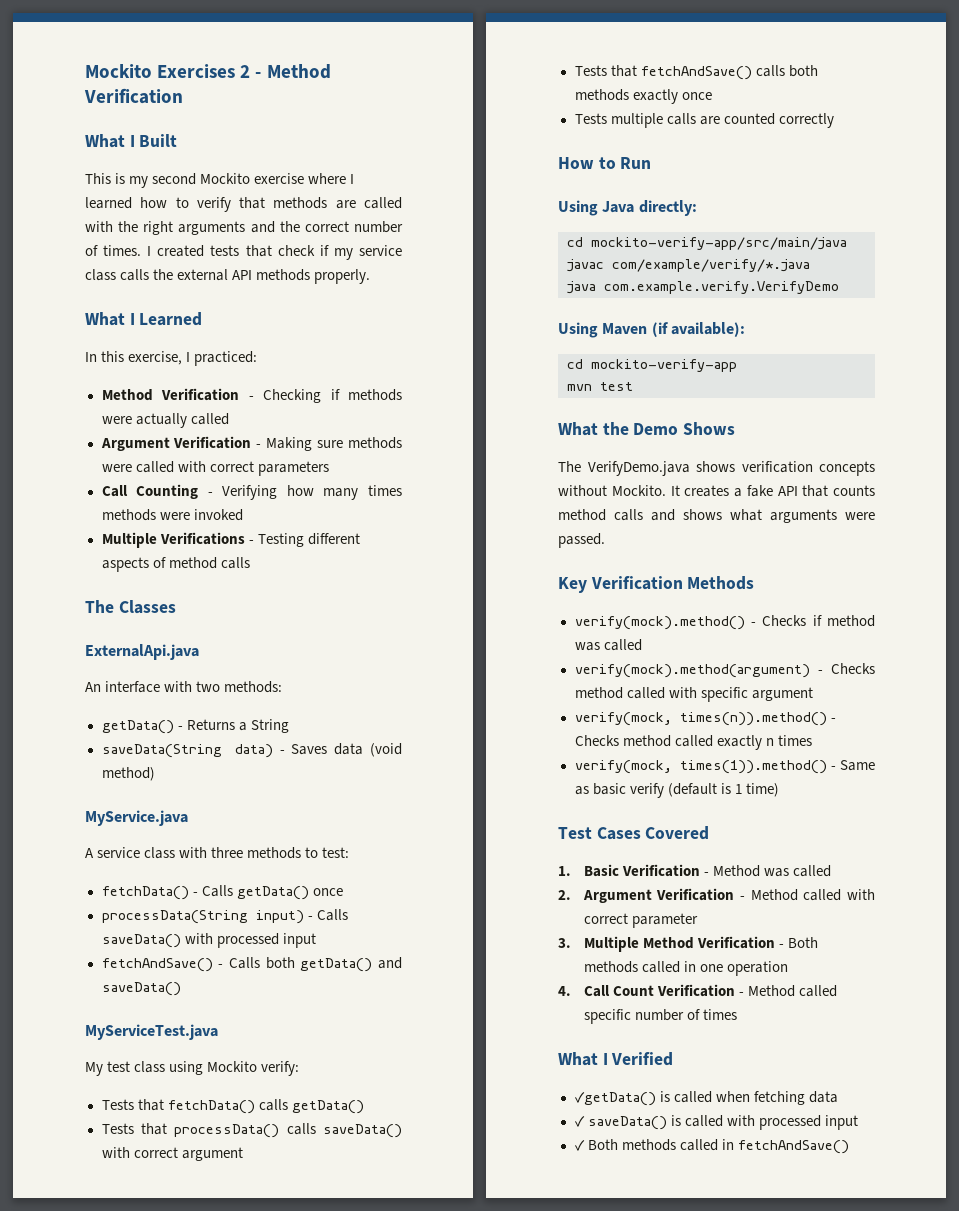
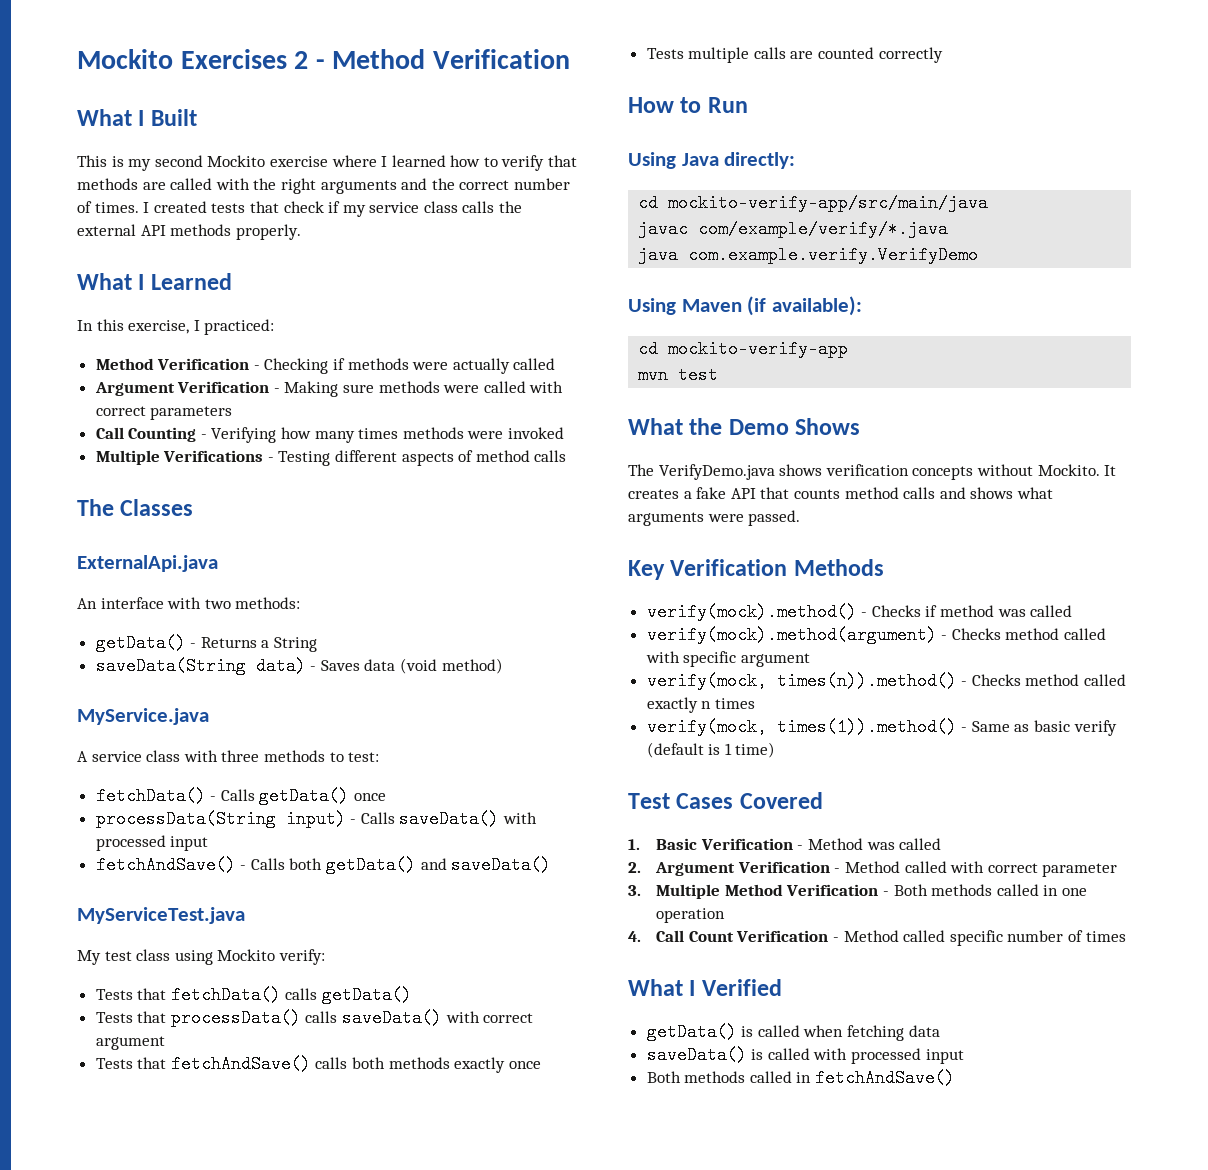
- ✓getData() is called when fetching data
+ getData() is called when fetching data
- ✓ saveData() is called with processed input
+ saveData() is called with processed input
- ✓ Both methods called in fetchAndSave()
+ Both methods called in fetchAndSave()

